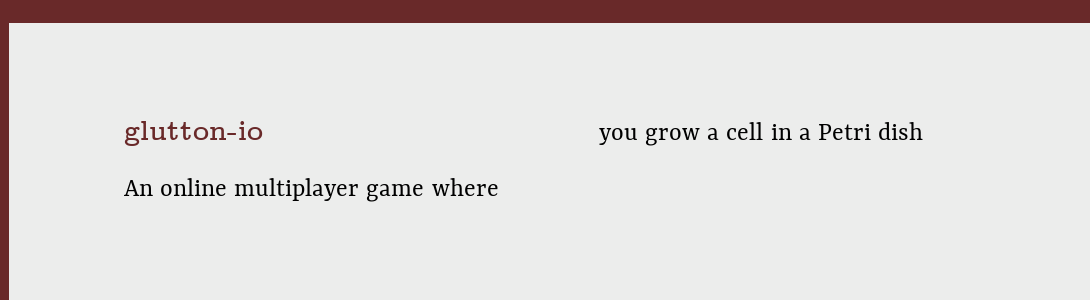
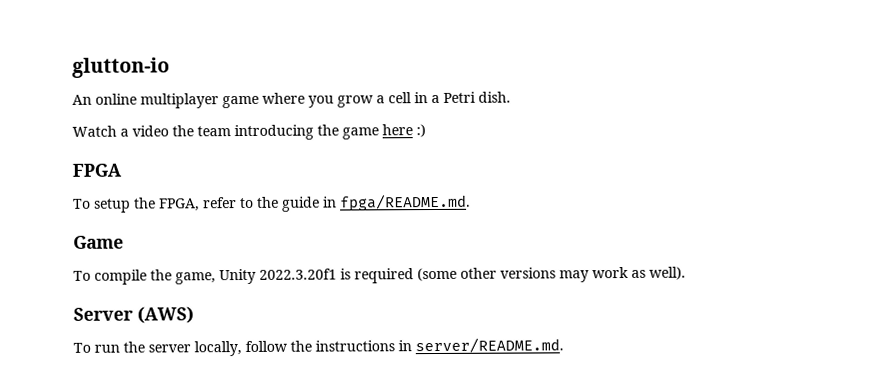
- An online multiplayer game where you grow a cell in a Petri dish
+ An online multiplayer game where you grow a cell in a Petri dish.
+ Watch a video the team introducing the game here :)
+ FPGA
+ To setup the FPGA, refer to the guide in fpga/README.md.
+ Game
+ To compile the game, Unity 2022.3.20f1 is required (some other versions may work as well).
+ Server (AWS)
+ To run the server locally, follow the instructions in server/README.md.

